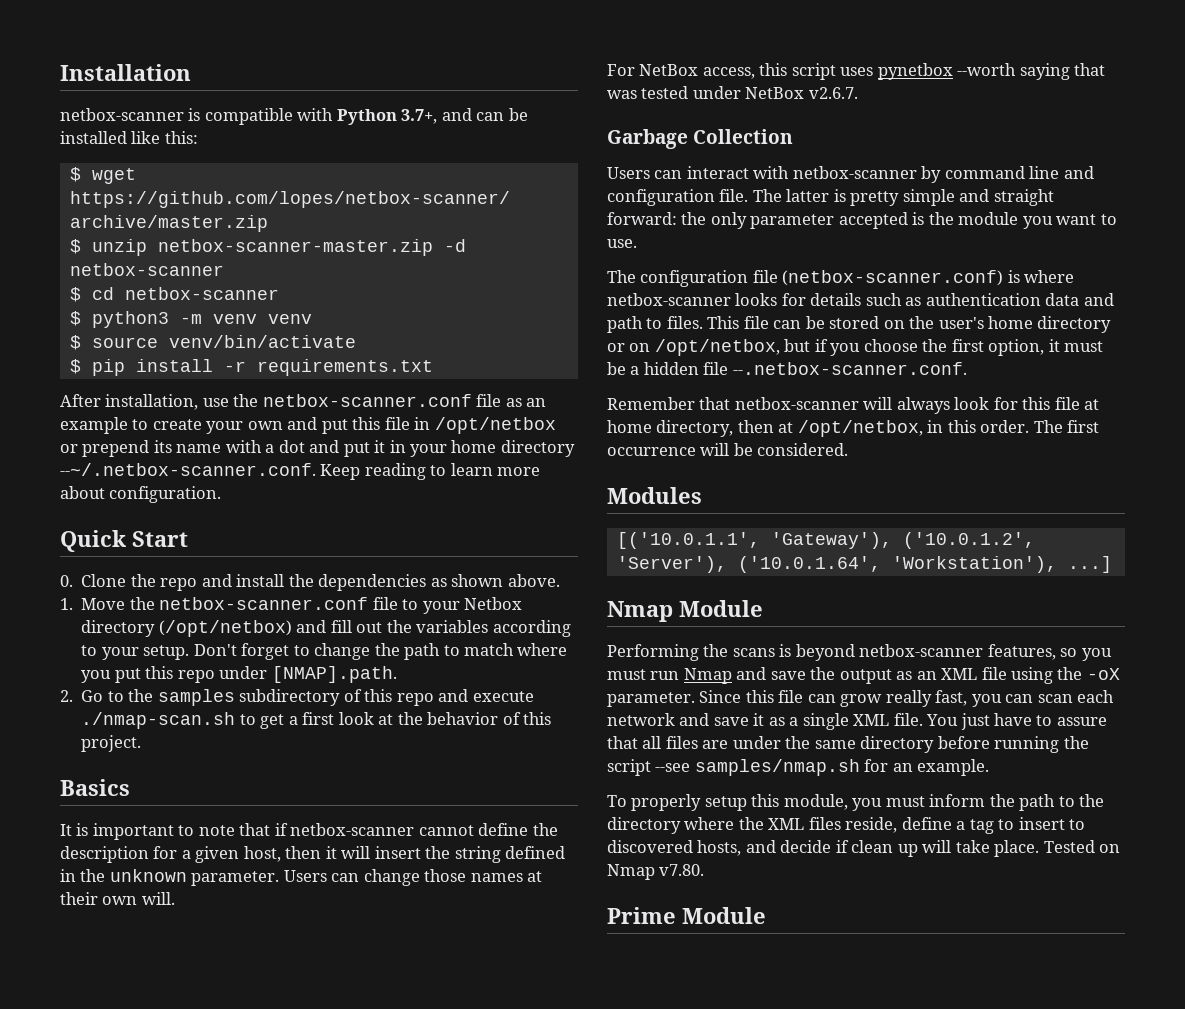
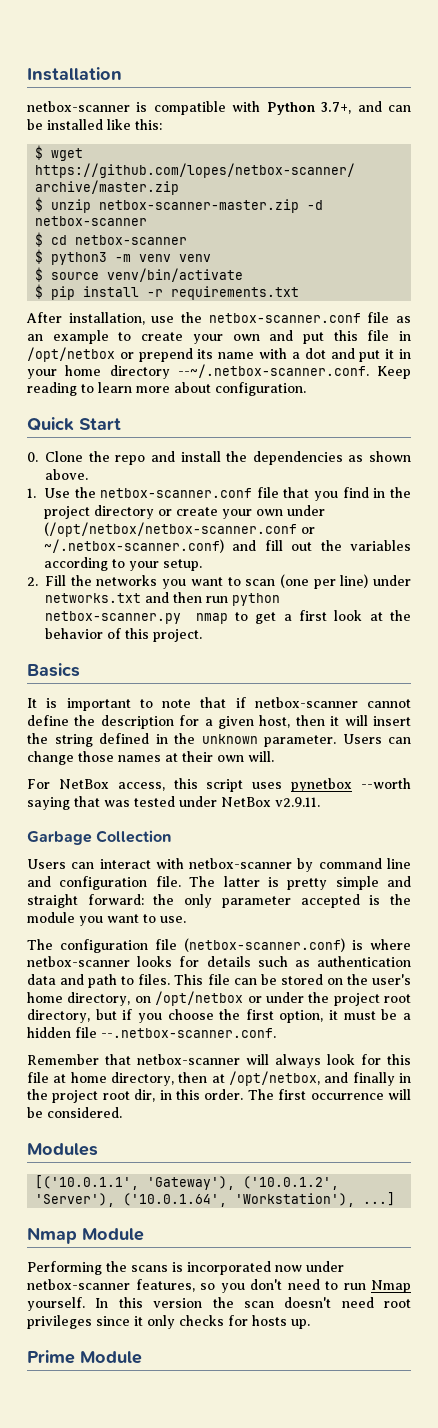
- 1. Move the netbox-scanner.conf file to your Netbox directory (/opt/netbox) and fill out the variables according to your setup. Don't forget to change the path to match where you put this repo under [NMAP].path.
- 2. Go to the samples subdirectory of this repo and execute ./nmap-scan.sh to get a first look at the behavior of this project.
+ 1. Use the netbox-scanner.conf file that you find in the project directory or create your own under (/opt/netbox/netbox-scanner.conf or ~/.netbox-scanner.conf) and fill out the variables according to your setup.
+ 2. Fill the networks you want to scan (one per line) under networks.txt and then run python netbox-scanner.py nmap to get a first look at the behavior of this project.
- For NetBox access, this script uses pynetbox --worth saying that was tested under NetBox v2.6.7.
+ For NetBox access, this script uses pynetbox --worth saying that was tested under NetBox v2.9.11.
- This file can be stored on the user's home directory or on /opt/netbox, but if you choose the first option, it must be a hidden file --.netbox-scanner.conf.
+ This file can be stored on the user's home directory, on /opt/netbox or under the project root directory, but if you choose the first option, it must be a hidden file --.netbox-scanner.conf.
- Remember that netbox-scanner will always look for this file at home directory, then at /opt/netbox, in this order.
+ Remember that netbox-scanner will always look for this file at home directory, then at /opt/netbox, and finally in the project root dir, in this order.
- Performing the scans is beyond netbox-scanner features, so you must run Nmap and save the output as an XML file using the -oX parameter. Since this file can grow really fast, you can scan each network and save it as a single XML file. You just have to assure that all files are under the same directory before running the script --see samples/nmap.sh for an example.
- To properly setup this module, you must inform the path to the directory where the XML files reside, define a tag to insert to discovered hosts, and decide if clean up will take place. Tested on Nmap v7.80.
+ Performing the scans is incorporated now under netbox-scanner features, so you don't need to run Nmap yourself. In this version the scan doesn't need root privileges since it only checks for hosts up.

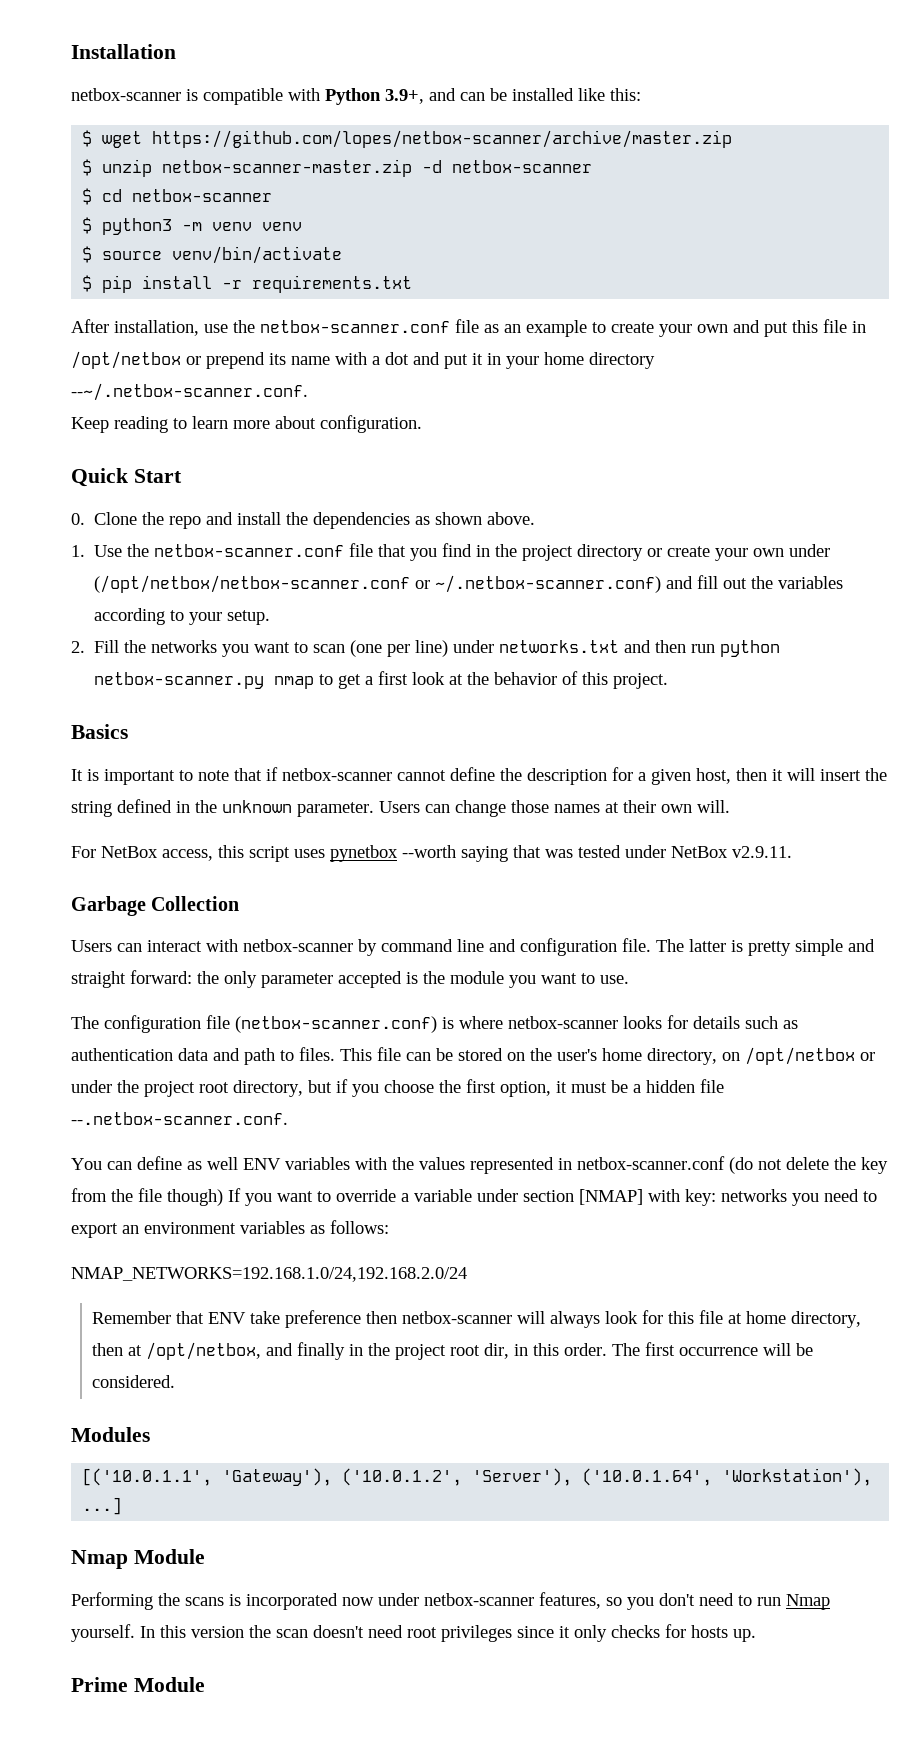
- netbox-scanner is compatible with Python 3.7+, and can be installed like this:
+ netbox-scanner is compatible with Python 3.9+, and can be installed like this:
- After installation, use the netbox-scanner.conf file as an example to create your own and put this file in /opt/netbox or prepend its name with a dot and put it in your home directory --~/.netbox-scanner.conf. Keep reading to learn more about configuration.
+ After installation, use the netbox-scanner.conf file as an example to create your own and put this file in /opt/netbox or prepend its name with a dot and put it in your home directory --~/.netbox-scanner.conf.
+ Keep reading to learn more about configuration.
- Remember that netbox-scanner will always look for this file at home directory, then at /opt/netbox, and finally in the project root dir, in this order.
+ You can define as well ENV variables with the values represented in netbox-scanner.conf (do not delete the key from the file though) If you want to override a variable under section [NMAP] with key: networks you need to export an environment variables as follows:
+ NMAP_NETWORKS=192.168.1.0/24,192.168.2.0/24
+ Remember that ENV take preference then netbox-scanner will always look for this file at home directory, then at /opt/netbox, and finally in the project root dir, in this order.

